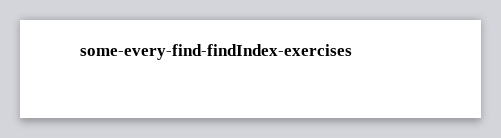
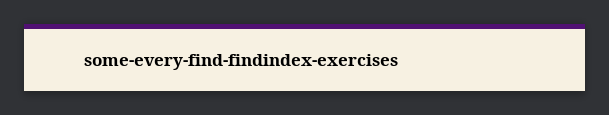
- some-every-find-findIndex-exercises
+ some-every-find-findindex-exercises

